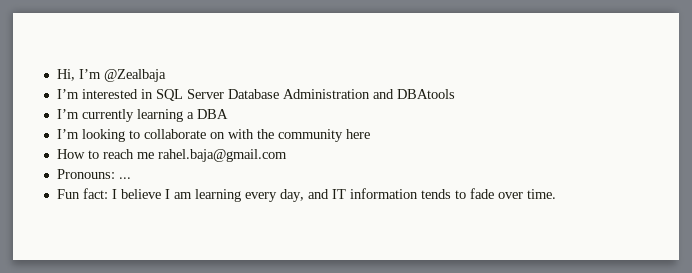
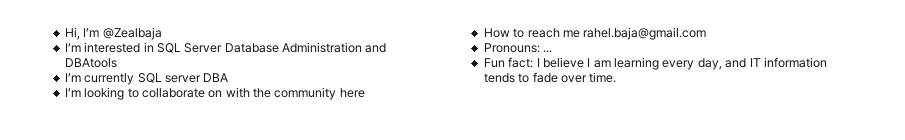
- I’m currently learning a DBA
+ I’m currently SQL server DBA

